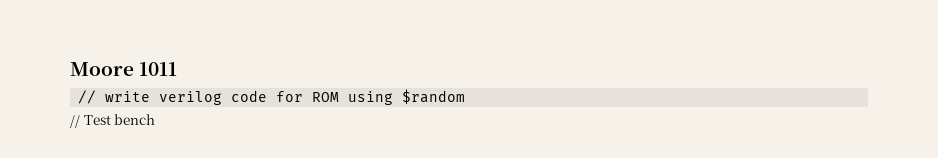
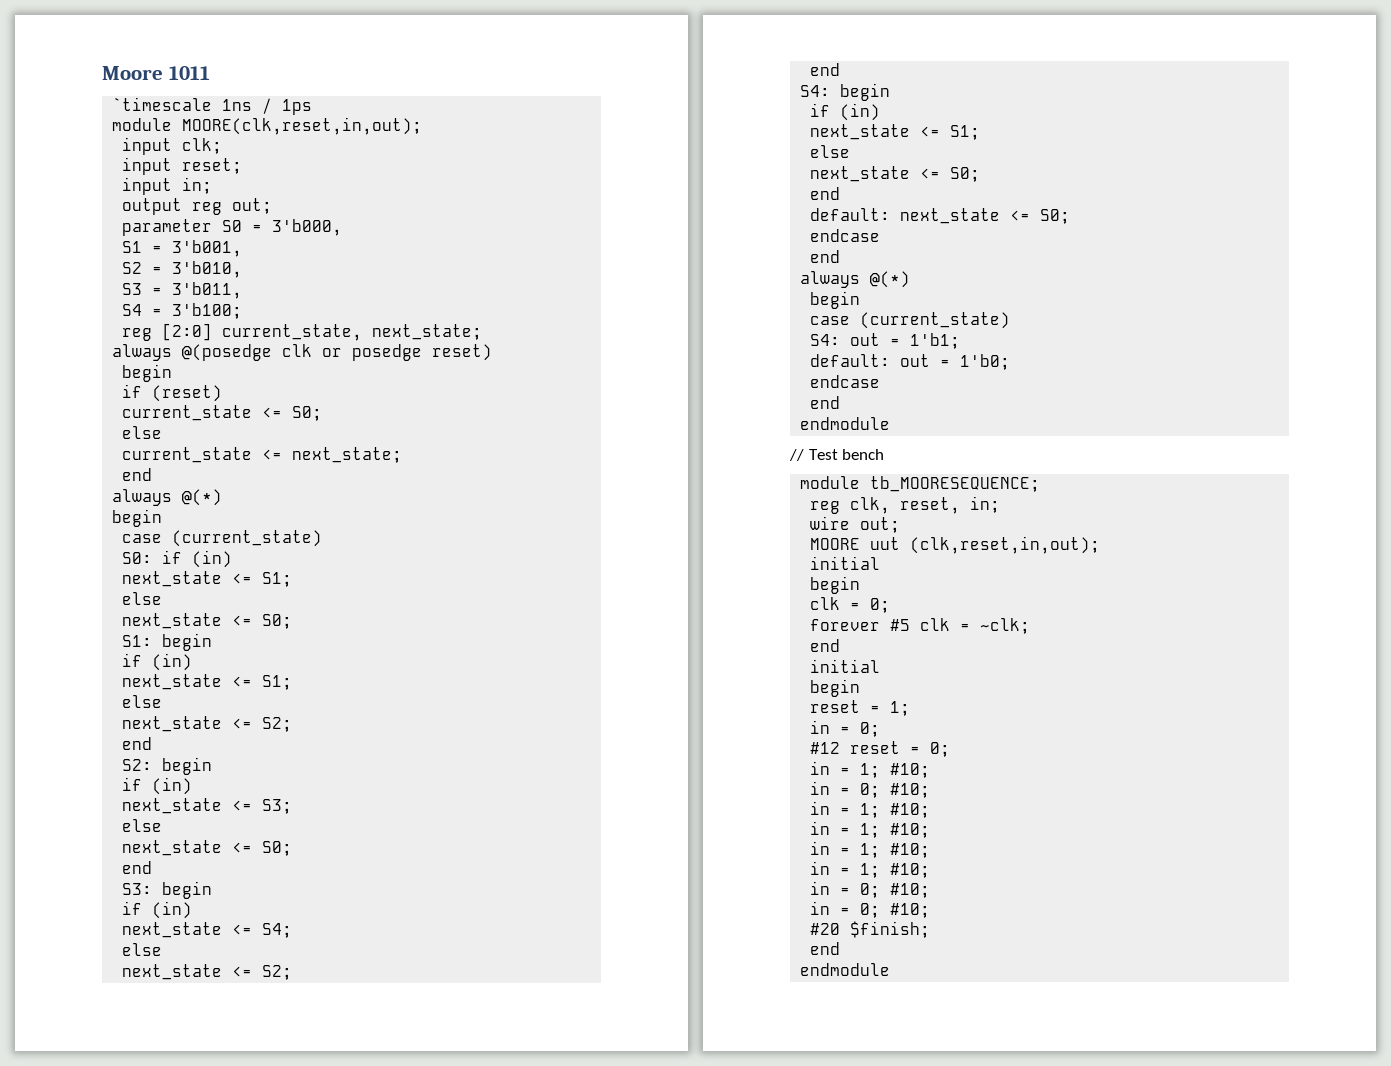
- // write verilog code for ROM using $random
+ `timescale 1ns / 1ps
+ module MOORE(clk,reset,in,out);
+ input clk;
+ input reset;
+ input in;
+ output reg out;
+ parameter S0 = 3'b000,
+ S1 = 3'b001,
+ S2 = 3'b010,
+ S3 = 3'b011,
+ S4 = 3'b100;
+ reg [2:0] current_state, next_state;
+ always @(posedge clk or posedge reset)
+ begin
+ if (reset)
+ current_state <= S0;
+ else
+ current_state <= next_state;
+ end
+ always @(*)
+ begin
+ case (current_state)
+ S0: if (in)
+ next_state <= S1;
+ else
+ next_state <= S0;
+ S1: begin
+ if (in)
+ next_state <= S1;
+ else
+ next_state <= S2;
+ end
+ S2: begin
+ if (in)
+ next_state <= S3;
+ else
+ next_state <= S0;
+ end
+ S3: begin
+ if (in)
+ next_state <= S4;
+ else
+ next_state <= S2;
+ end
+ S4: begin
+ if (in)
+ next_state <= S1;
+ else
+ next_state <= S0;
+ end
+ default: next_state <= S0;
+ endcase
+ end
+ always @(*)
+ begin
+ case (current_state)
+ S4: out = 1'b1;
+ default: out = 1'b0;
+ endcase
+ end
+ endmodule
  // Test bench
+ module tb_MOORESEQUENCE;
+ reg clk, reset, in;
+ wire out;
+ MOORE uut (clk,reset,in,out);
+ initial
+ begin
+ clk = 0;
+ forever #5 clk = ~clk;
+ end
+ initial
+ begin
+ reset = 1;
+ in = 0;
+ #12 reset = 0;
+ in = 1; #10;
+ in = 0; #10;
+ in = 1; #10;
+ in = 1; #10;
+ in = 1; #10;
+ in = 1; #10;
+ in = 0; #10;
+ in = 0; #10;
+ #20 $finish;
+ end
+ endmodule

